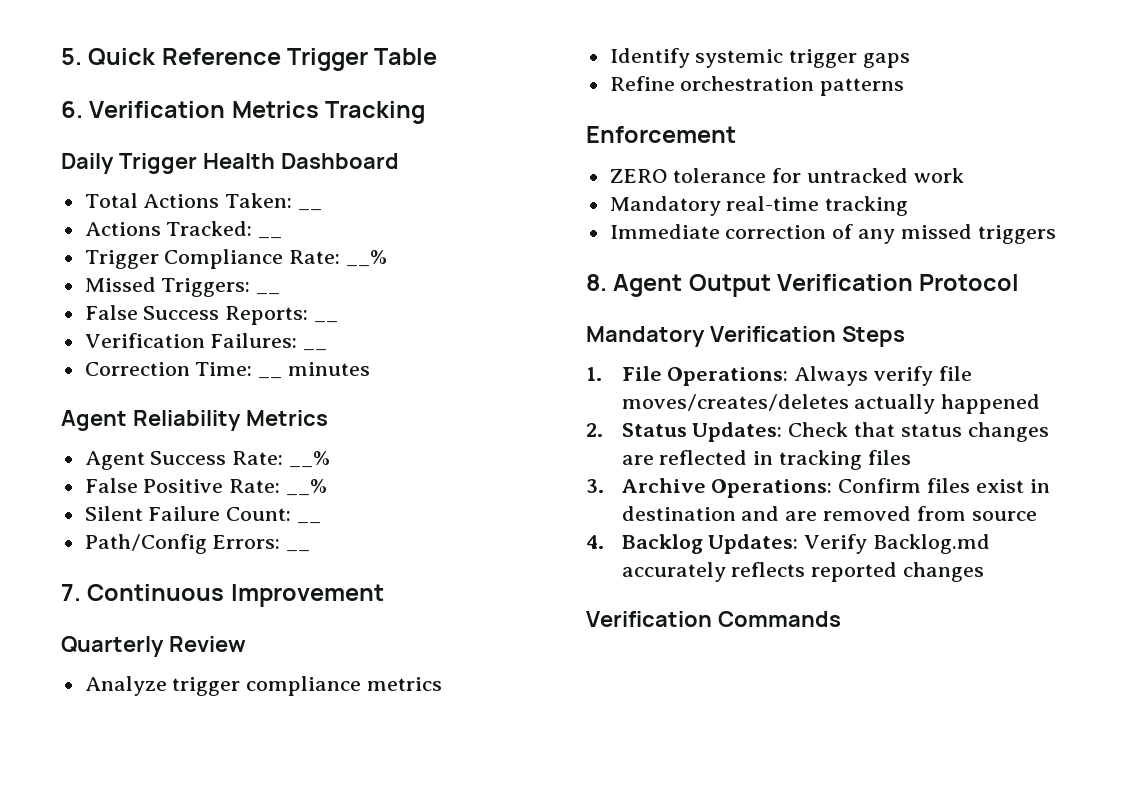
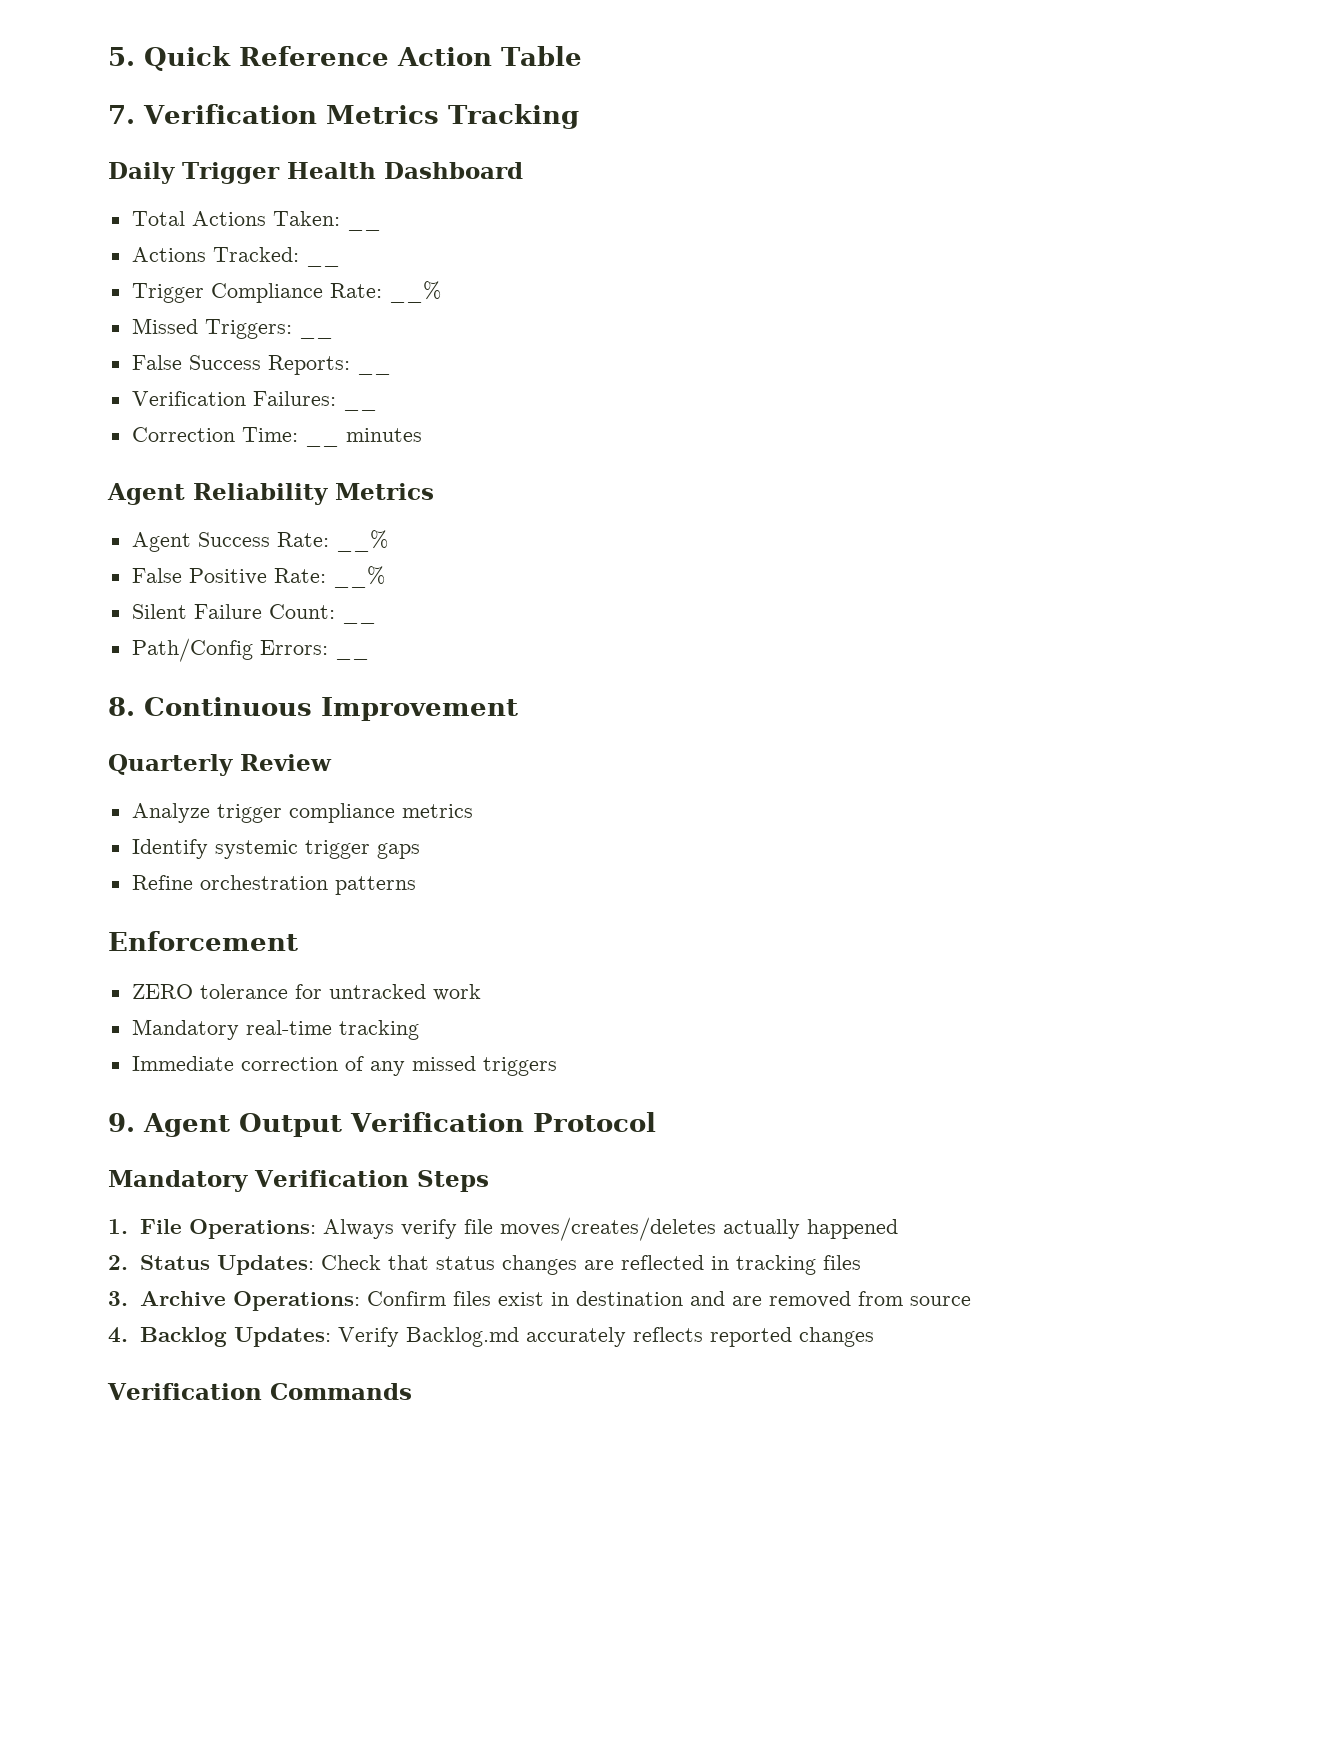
- 5. Quick Reference Trigger Table
+ 5. Quick Reference Action Table
- 6. Verification Metrics Tracking
+ 7. Verification Metrics Tracking
- 7. Continuous Improvement
+ 8. Continuous Improvement
- 8. Agent Output Verification Protocol
+ 9. Agent Output Verification Protocol

